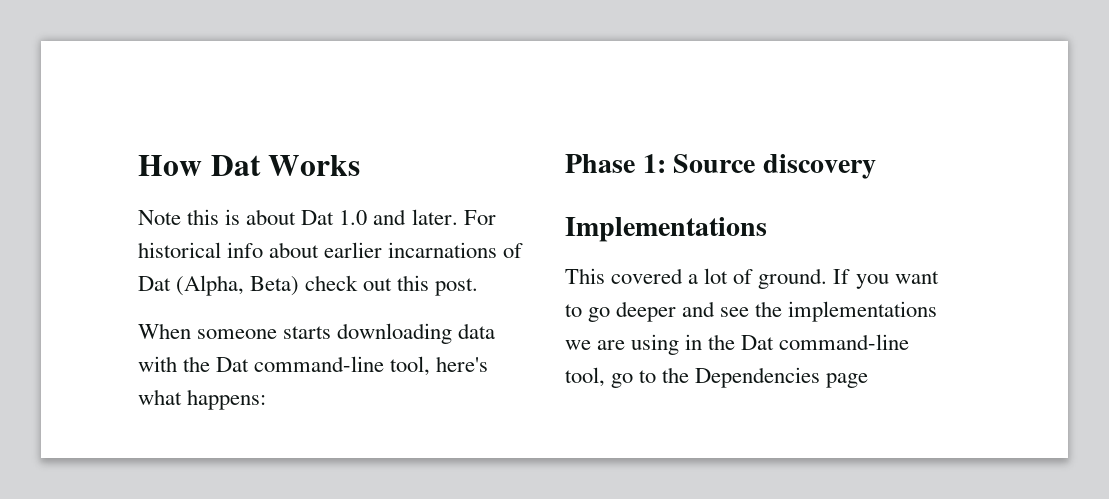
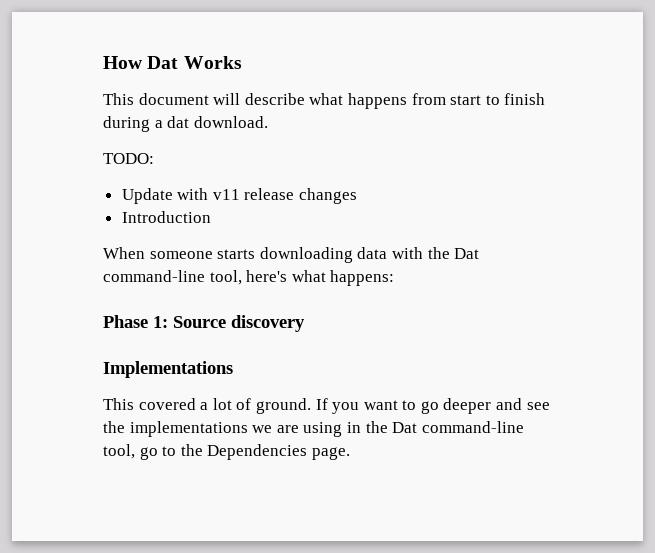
- Note this is about Dat 1.0 and later. For historical info about earlier incarnations of Dat (Alpha, Beta) check out this post.
+ This document will describe what happens from start to finish during a dat download.
+ TODO:
+ Update with v11 release changes
+ Introduction
- If you want to go deeper and see the implementations we are using in the Dat command-line tool, go to the Dependencies page
+ If you want to go deeper and see the implementations we are using in the Dat command-line tool, go to the Dependencies page.

